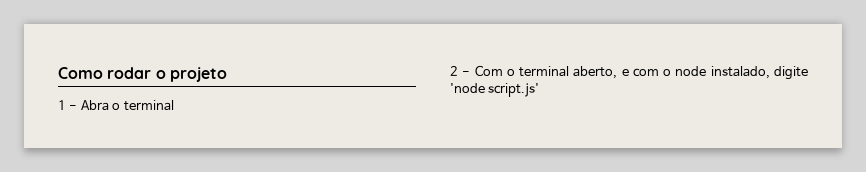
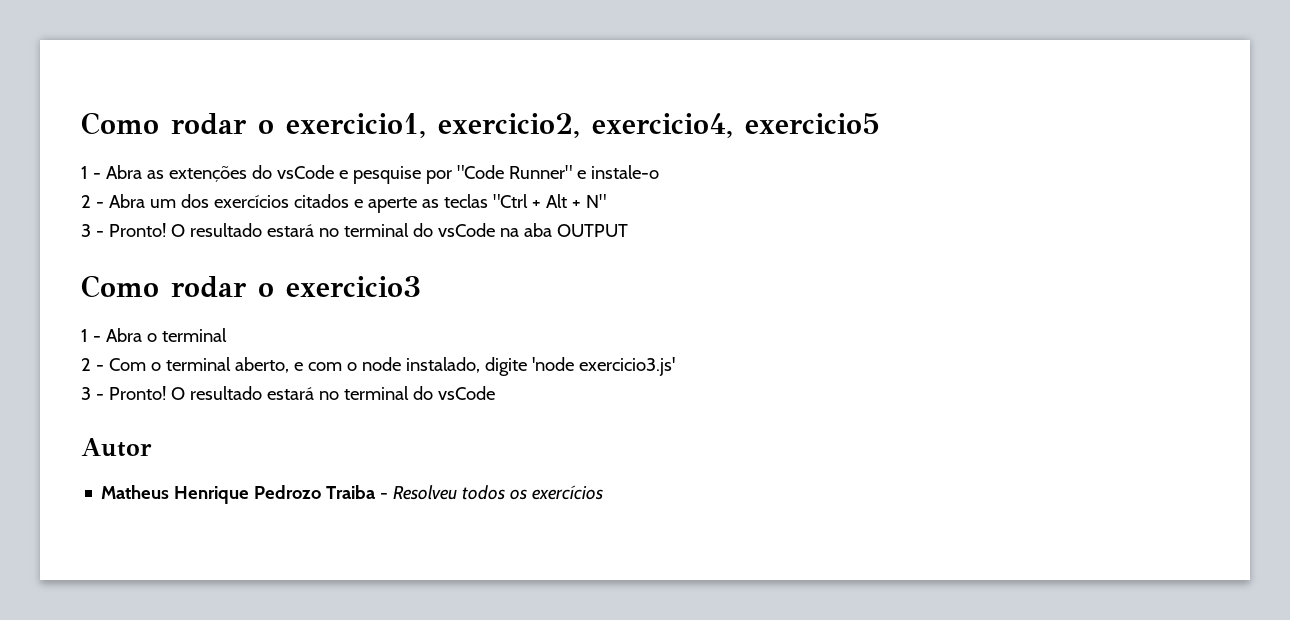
- Como rodar o projeto
+ Como rodar o exercicio1, exercicio2, exercicio4, exercicio5
+ 1 - Abra as extenções do vsCode e pesquise por "Code Runner" e instale-o
+ 2 - Abra um dos exercícios citados e aperte as teclas "Ctrl + Alt + N"
+ 3 - Pronto! O resultado estará no terminal do vsCode na aba OUTPUT
+ Como rodar o exercicio3
- 2 - Com o terminal aberto, e com o node instalado, digite 'node script.js'
+ 2 - Com o terminal aberto, e com o node instalado, digite 'node exercicio3.js'
+ 3 - Pronto! O resultado estará no terminal do vsCode
+ Autor
+ Matheus Henrique Pedrozo Traiba - Resolveu todos os exercícios

